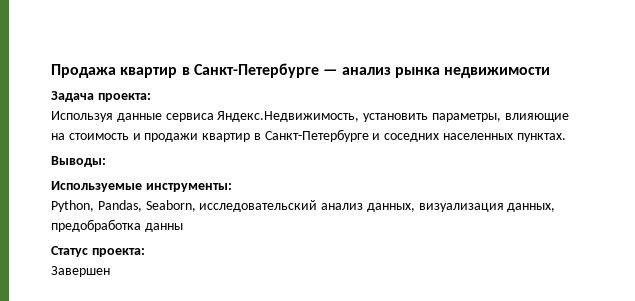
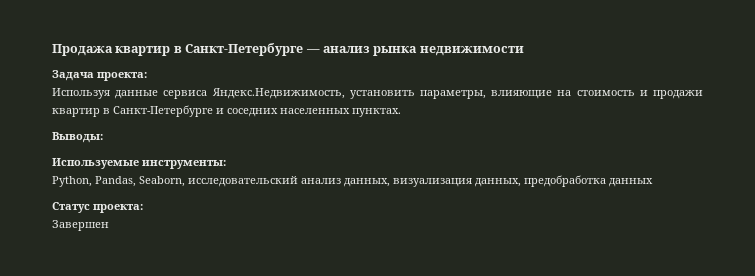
- Python, Pandas, Seaborn, исследовательский анализ данных, визуализация данных, предобработка данны
+ Python, Pandas, Seaborn, исследовательский анализ данных, визуализация данных, предобработка данных

